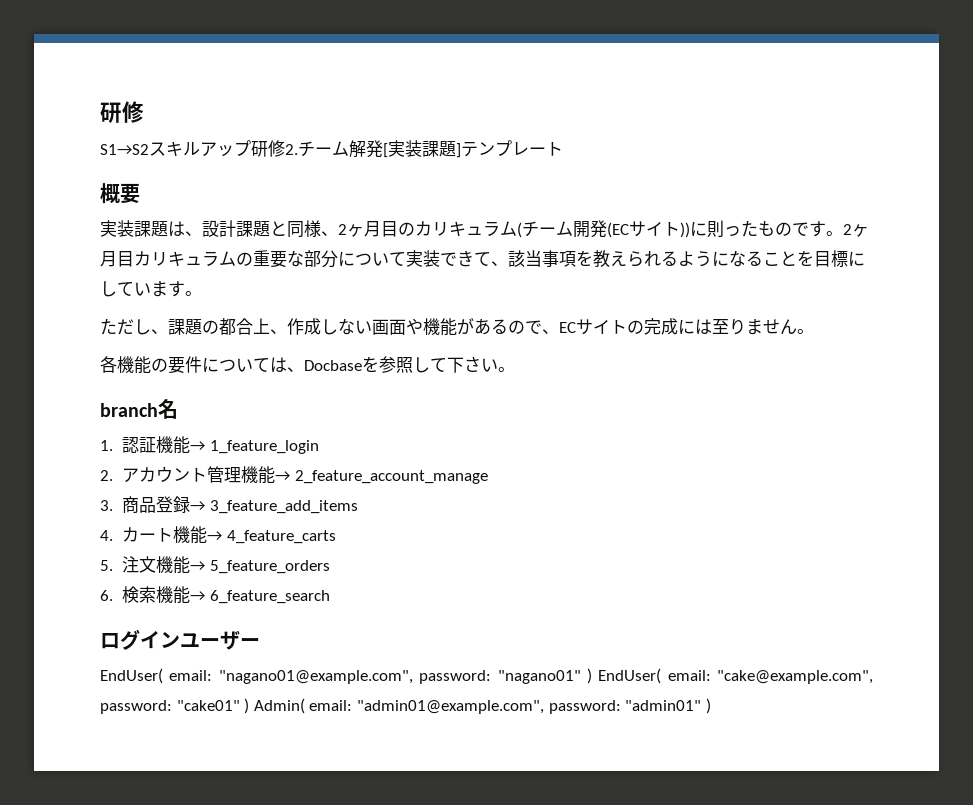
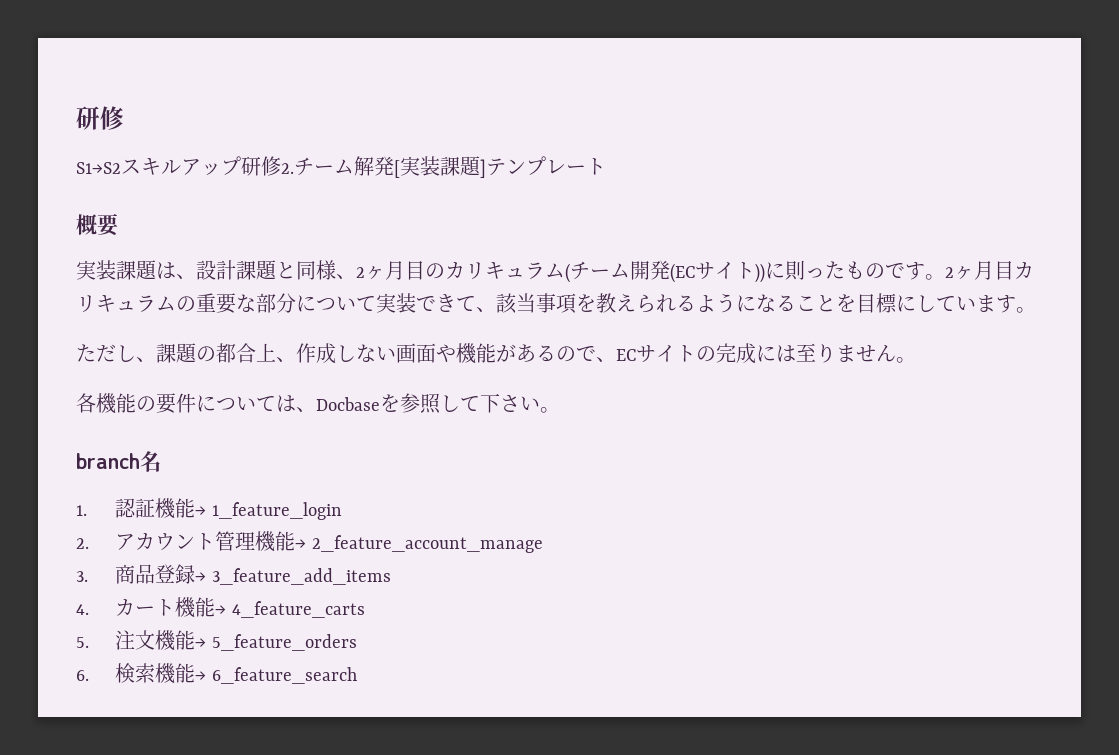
- ログインユーザー
- EndUser( email: "nagano01@example.com", password: "nagano01" ) EndUser( email: "cake@example.com", password: "cake01" ) Admin( email: "admin01@example.com", password: "admin01" )

